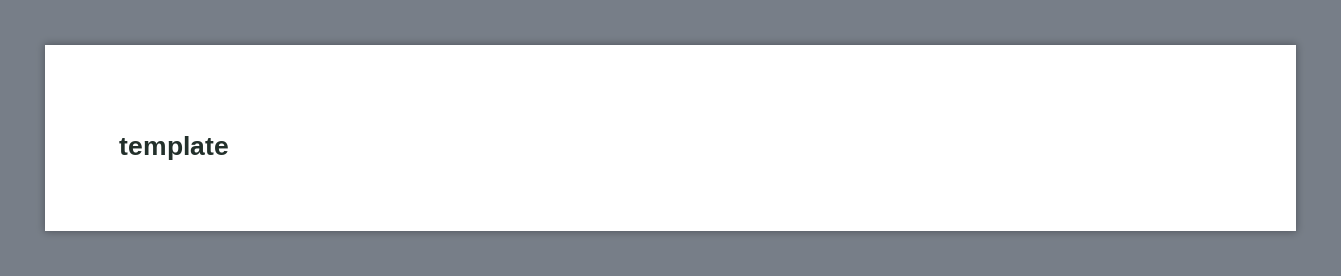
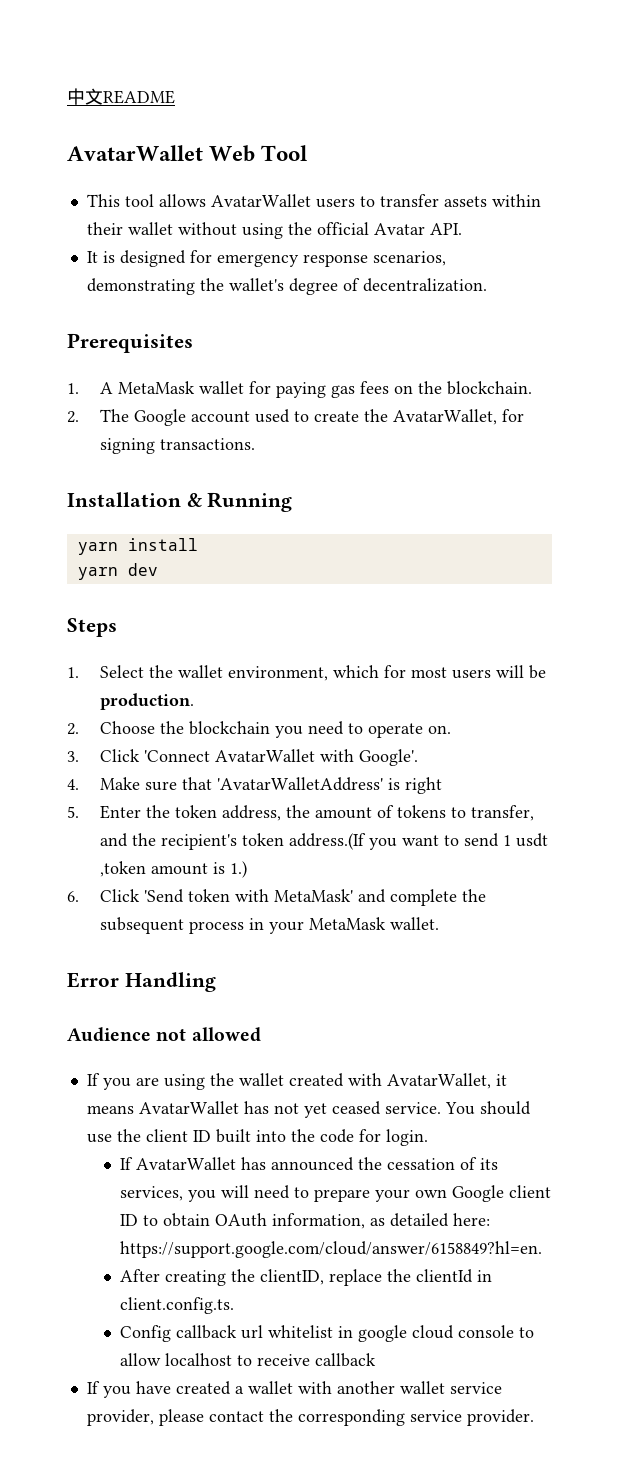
- template
+ 中文README
+ AvatarWallet Web Tool
+ This tool allows AvatarWallet users to transfer assets within their wallet without using the official Avatar API.
+ It is designed for emergency response scenarios, demonstrating the wallet's degree of decentralization.
+ Prerequisites
+ 1. A MetaMask wallet for paying gas fees on the blockchain.
+ 2. The Google account used to create the AvatarWallet, for signing transactions.
+ Installation & Running
+ yarn install
+ yarn dev
+ Steps
+ 1. Select the wallet environment, which for most users will be production.
+ 2. Choose the blockchain you need to operate on.
+ 3. Click 'Connect AvatarWallet with Google'.
+ 4. Make sure that 'AvatarWalletAddress' is right
+ 5. Enter the token address, the amount of tokens to transfer, and the recipient's token address.(If you want to send 1 usdt ,token amount is 1.)
+ 6. Click 'Send token with MetaMask' and complete the subsequent process in your MetaMask wallet.
+ Error Handling
+ Audience not allowed
+ If you are using the wallet created with AvatarWallet, it means AvatarWallet has not yet ceased service. You should use the client ID built into the code for login.
+ If AvatarWallet has announced the cessation of its services, you will need to prepare your own Google client ID to obtain OAuth information, as detailed here: https://support.google.com/cloud/answer/6158849?hl=en.
+ After creating the clientID, replace the clientId in client.config.ts.
+ Config callback url whitelist in google cloud console to allow localhost to receive callback
+ If you have created a wallet with another wallet service provider, please contact the corresponding service provider.

